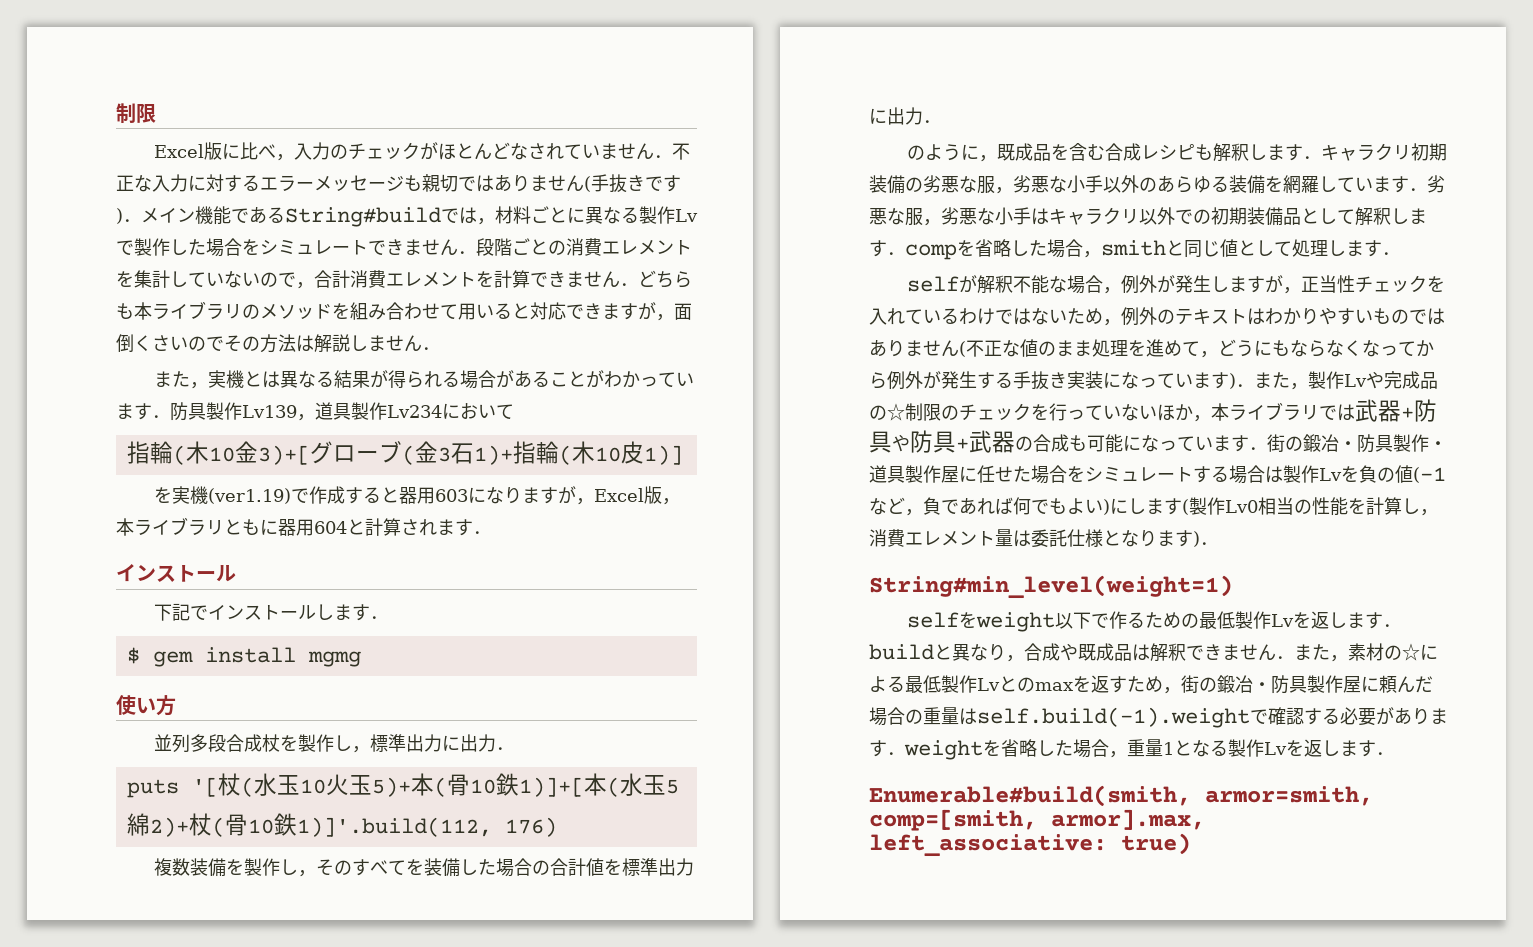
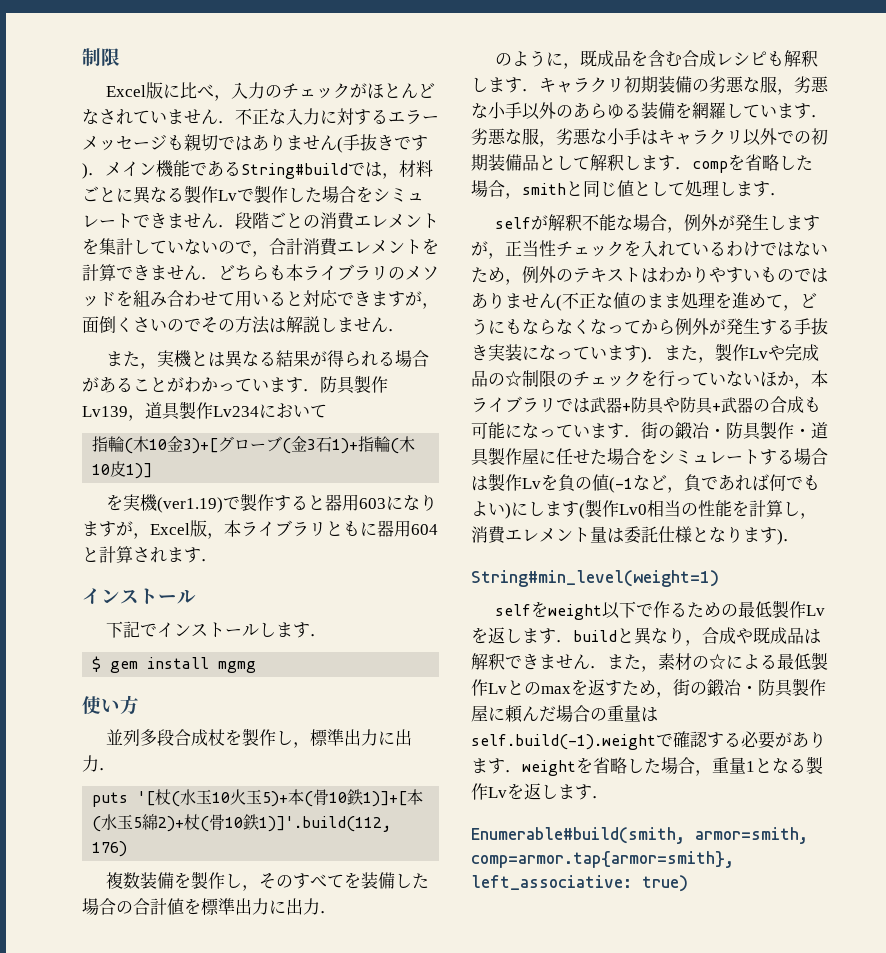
- を実機(ver1.19)で作成すると器用603になりますが，Excel版，本ライブラリともに器用604と計算されます．
+ を実機(ver1.19)で製作すると器用603になりますが，Excel版，本ライブラリともに器用604と計算されます．
- Enumerable#build(smith, armor=smith, comp=[smith, armor].max, left_associative: true)
+ Enumerable#build(smith, armor=smith, comp=armor.tap{armor=smith}, left_associative: true)

